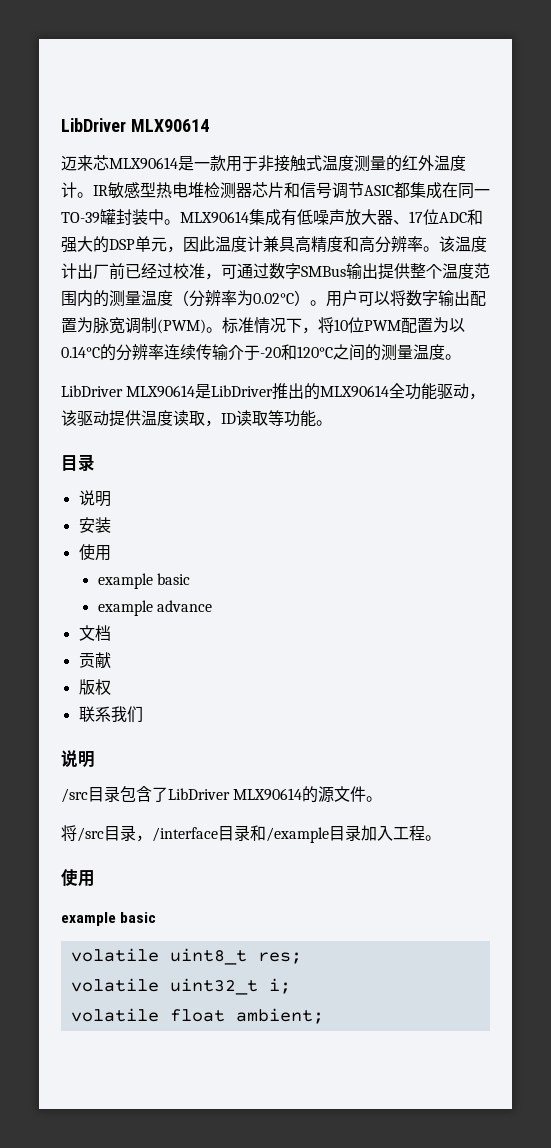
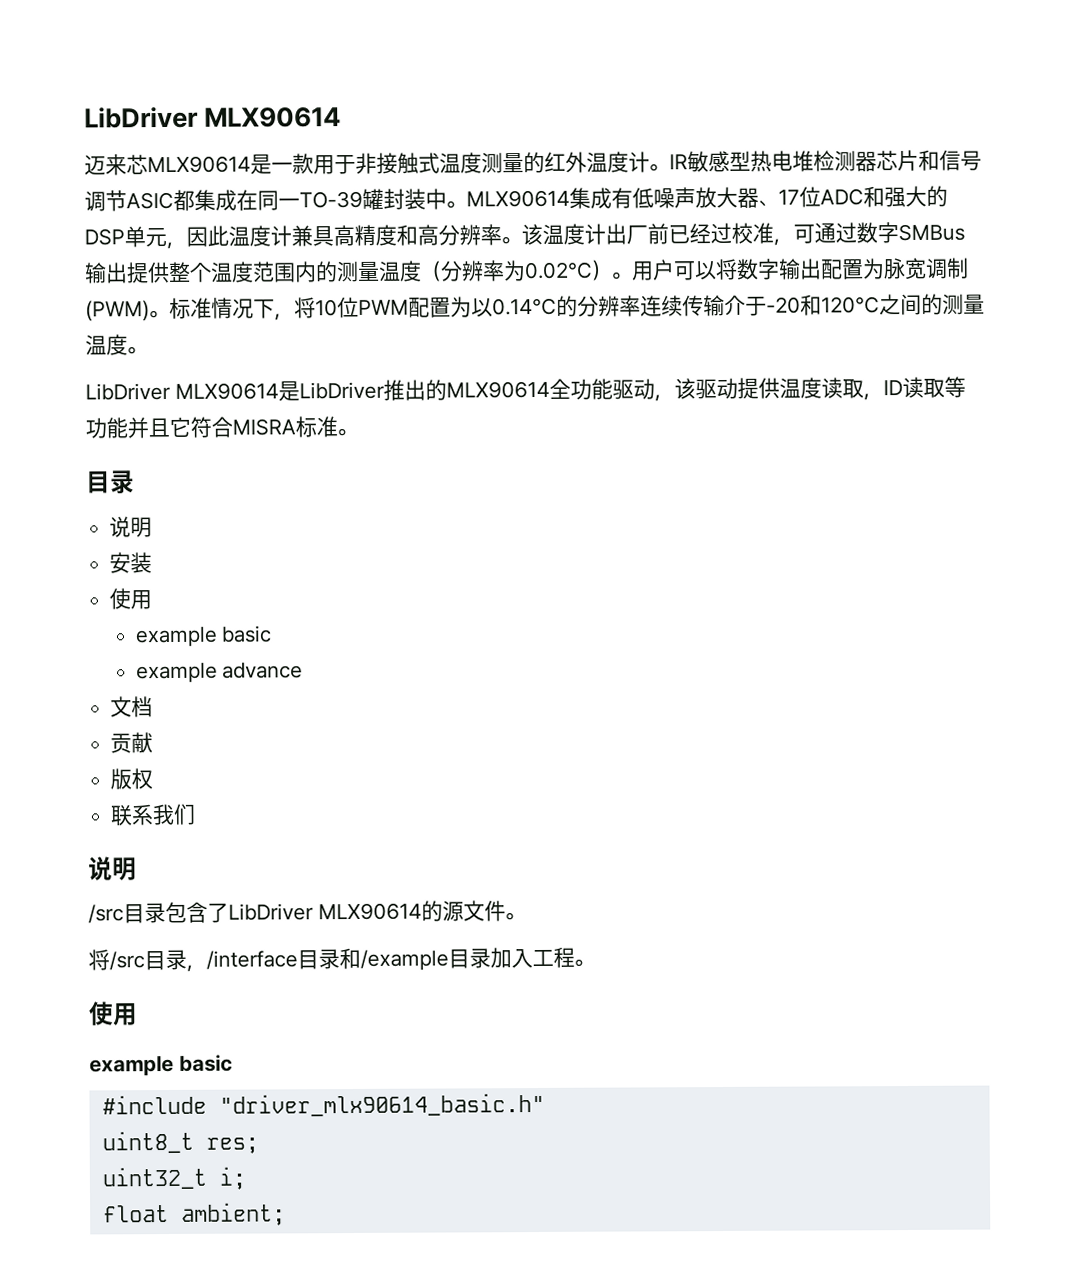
- LibDriver MLX90614是LibDriver推出的MLX90614全功能驱动，该驱动提供温度读取，ID读取等功能。
+ LibDriver MLX90614是LibDriver推出的MLX90614全功能驱动，该驱动提供温度读取，ID读取等功能并且它符合MISRA标准。
- volatile uint8_t res;
+ #include "driver_mlx90614_basic.h"
+ uint8_t res;
- volatile uint32_t i;
+ uint32_t i;
- volatile float ambient;
+ float ambient;

